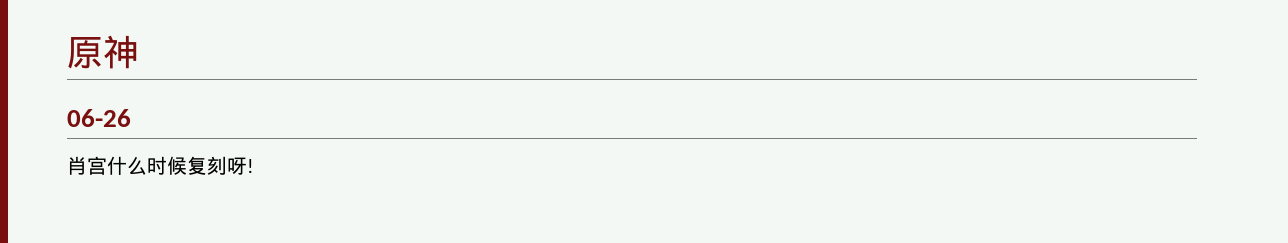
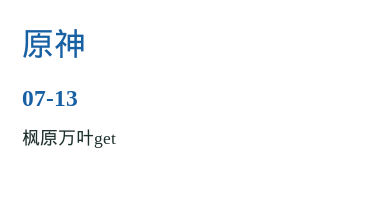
- 06-26
- 肖宫什么时候复刻呀!
+ 07-13
+ 枫原万叶get

